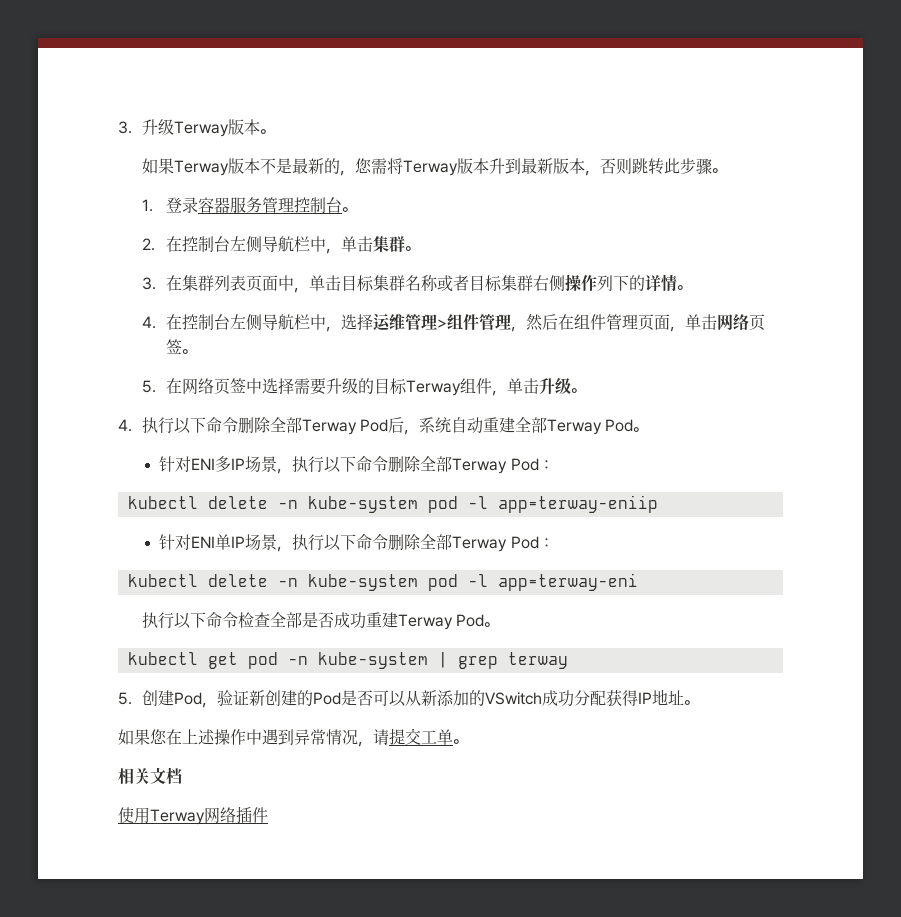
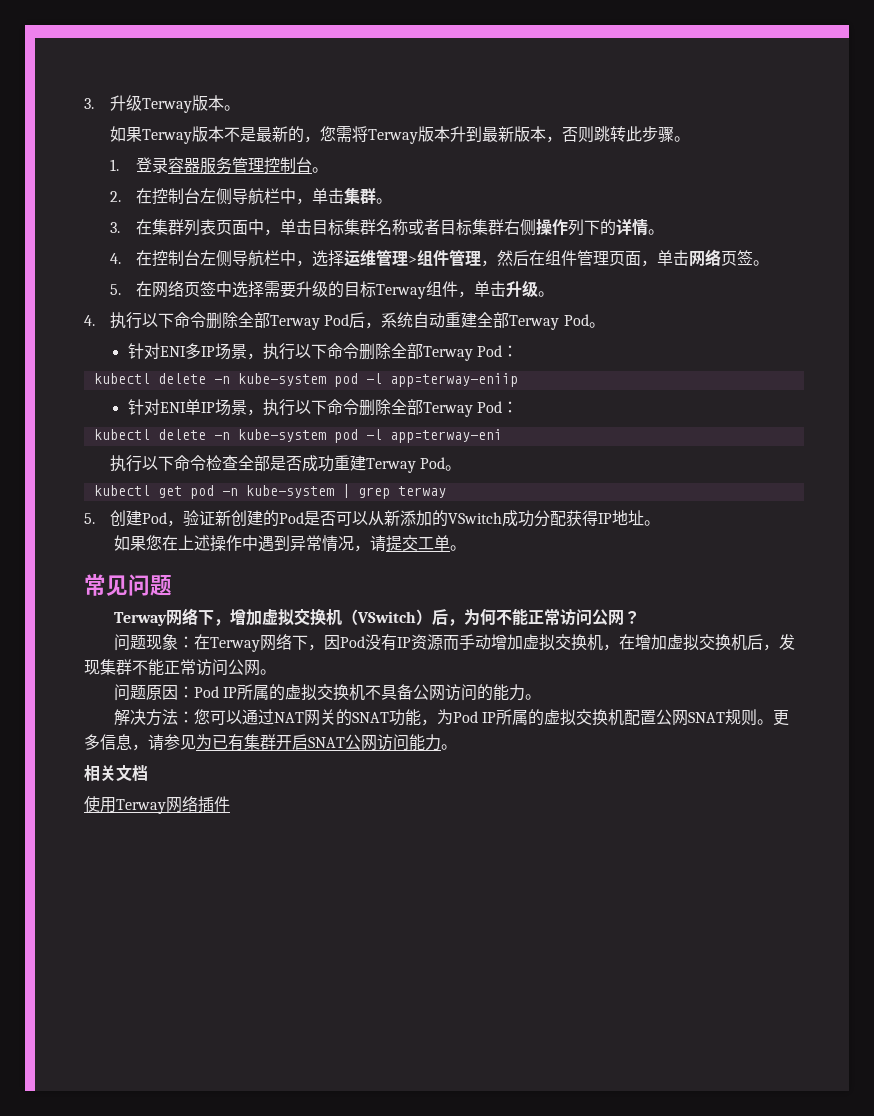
+ 常见问题
+ Terway网络下，增加虚拟交换机（VSwitch）后，为何不能正常访问公网？
+ 问题现象：在Terway网络下，因Pod没有IP资源而手动增加虚拟交换机，在增加虚拟交换机后，发现集群不能正常访问公网。
+ 问题原因：Pod IP所属的虚拟交换机不具备公网访问的能力。
+ 解决方法：您可以通过NAT网关的SNAT功能，为Pod IP所属的虚拟交换机配置公网SNAT规则。更多信息，请参见为已有集群开启SNAT公网访问能力。

